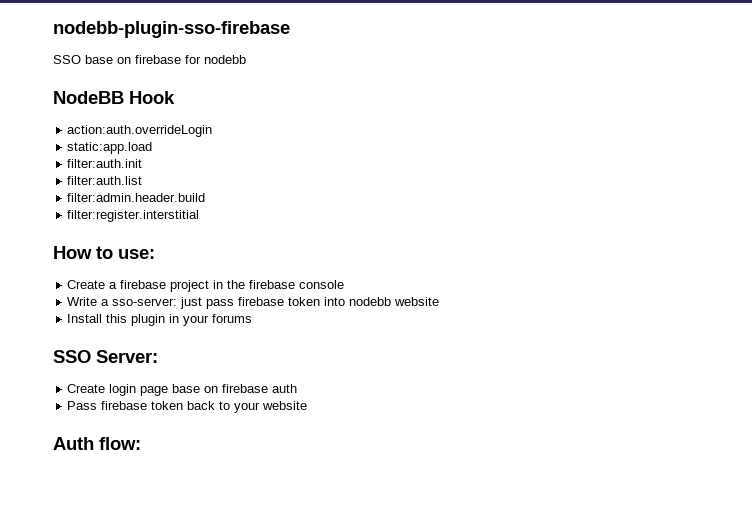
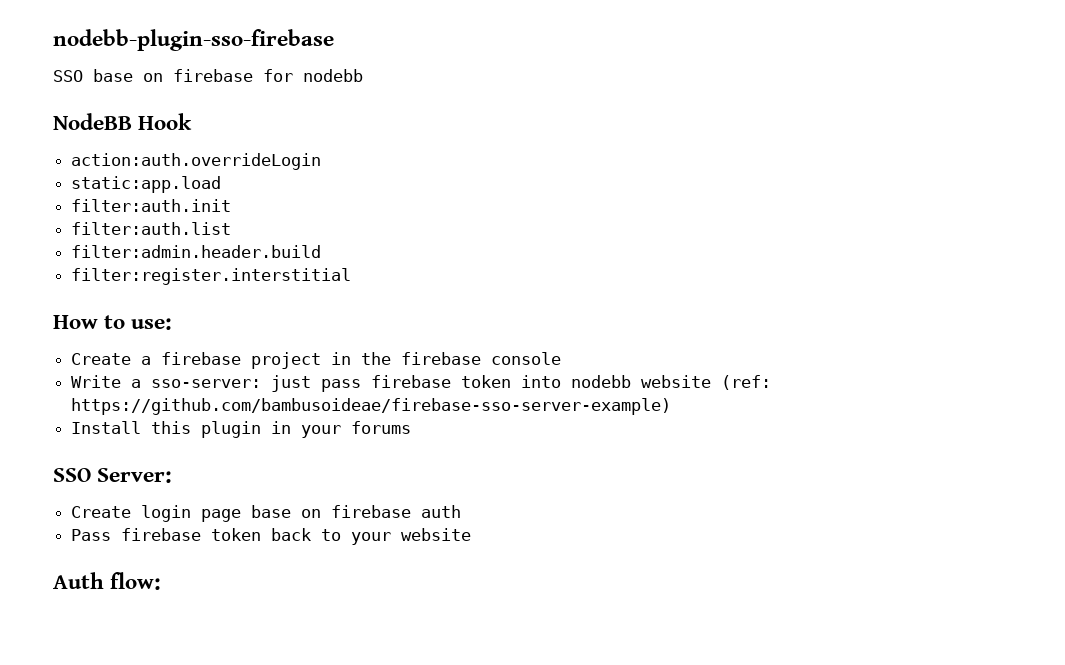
- Write a sso-server: just pass firebase token into nodebb website
+ Write a sso-server: just pass firebase token into nodebb website (ref: https://github.com/bambusoideae/firebase-sso-server-example)

